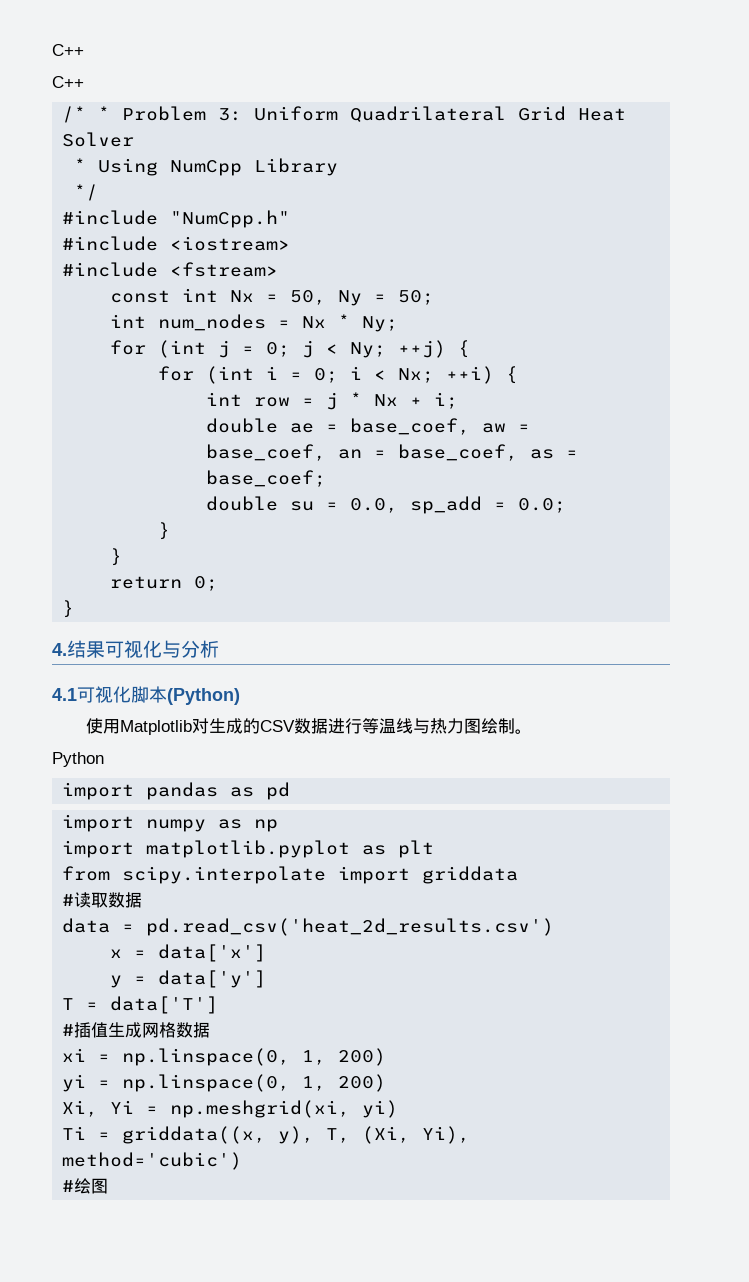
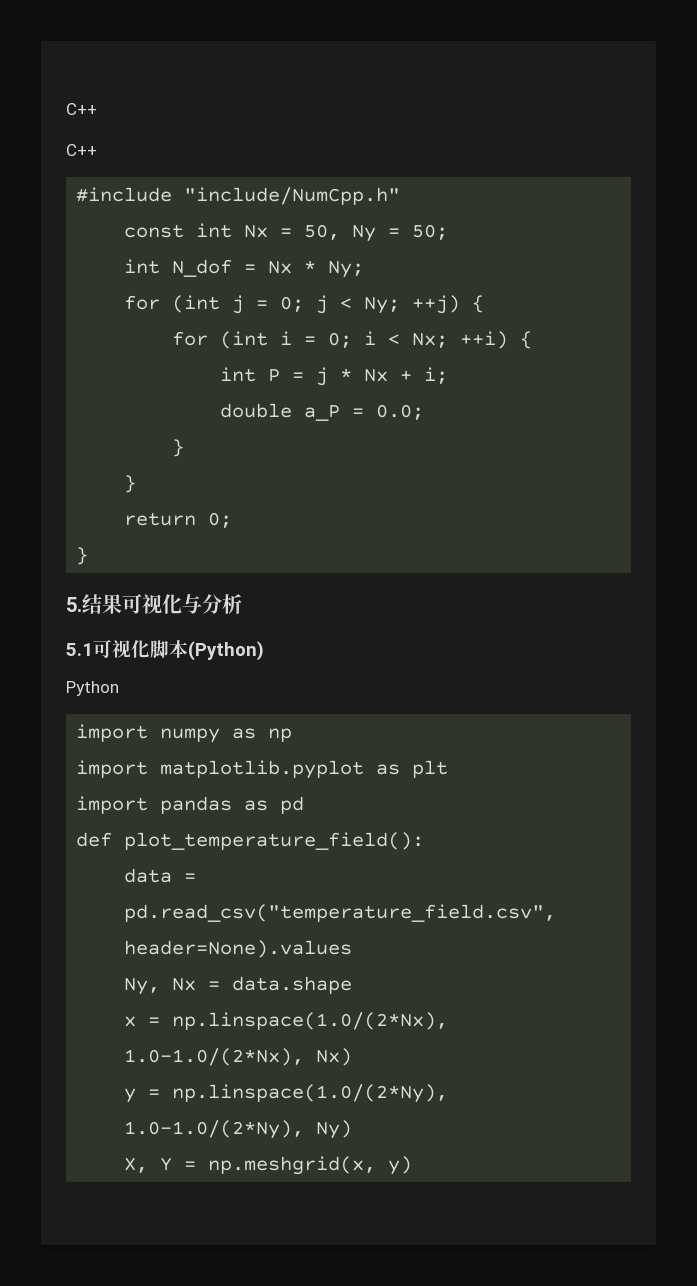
- /* * Problem 3: Uniform Quadrilateral Grid Heat Solver
- * Using NumCpp Library
- */
- #include "NumCpp.h"
- #include <iostream>
- #include <fstream>
+ #include "include/NumCpp.h"
- int num_nodes = Nx * Ny;
+ int N_dof = Nx * Ny;
- int row = j * Nx + i;
+ int P = j * Nx + i;
- double ae = base_coef, aw = base_coef, an = base_coef, as = base_coef;
- double su = 0.0, sp_add = 0.0;
+ double a_P = 0.0;
- 4.结果可视化与分析
+ 5.结果可视化与分析
- 4.1可视化脚本(Python)
+ 5.1可视化脚本(Python)
- 使用Matplotlib对生成的CSV数据进行等温线与热力图绘制。
  Python
- import pandas as pd
- from scipy.interpolate import griddata
- #读取数据
- data = pd.read_csv('heat_2d_results.csv')
+ import pandas as pd
+ def plot_temperature_field():
+ data = pd.read_csv("temperature_field.csv", header=None).values
+ Ny, Nx = data.shape
- x = data['x']
+ x = np.linspace(1.0/(2*Nx), 1.0-1.0/(2*Nx), Nx)
- y = data['y']
- T = data['T']
- #插值生成网格数据
- xi = np.linspace(0, 1, 200)
- yi = np.linspace(0, 1, 200)
- Xi, Yi = np.meshgrid(xi, yi)
- Ti = griddata((x, y), T, (Xi, Yi), method='cubic')
- #绘图
+ y = np.linspace(1.0/(2*Ny), 1.0-1.0/(2*Ny), Ny)
+ X, Y = np.meshgrid(x, y)

